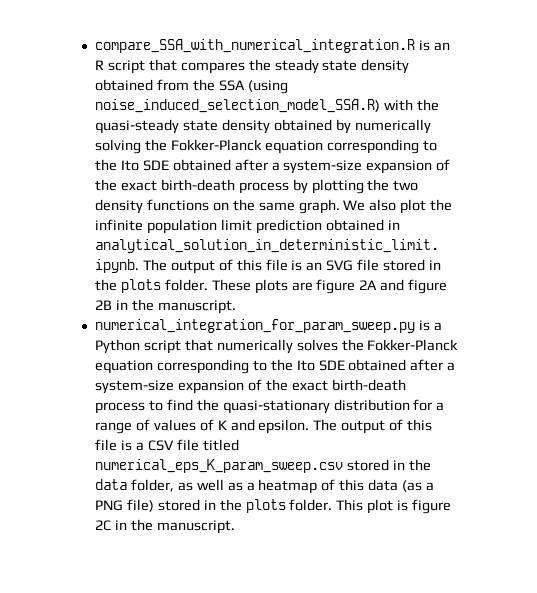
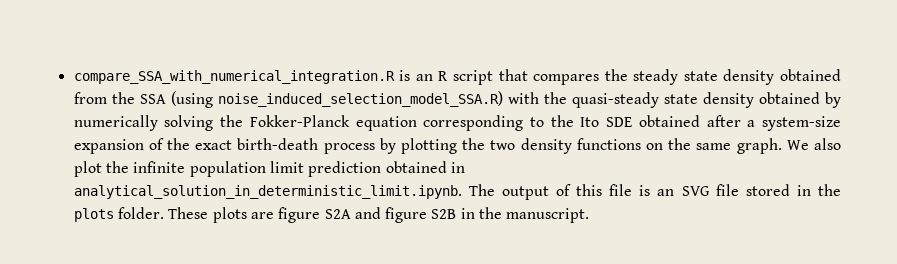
- These plots are figure 2A and figure 2B in the manuscript.
- numerical_integration_for_param_sweep.py is a Python script that numerically solves the Fokker-Planck equation corresponding to the Ito SDE obtained after a system-size expansion of the exact birth-death process to find the quasi-stationary distribution for a range of values of K and epsilon. The output of this file is a CSV file titled numerical_eps_K_param_sweep.csv stored in the data folder, as well as a heatmap of this data (as a PNG file) stored in the plots folder. This plot is figure 2C in the manuscript.
+ These plots are figure S2A and figure S2B in the manuscript.

